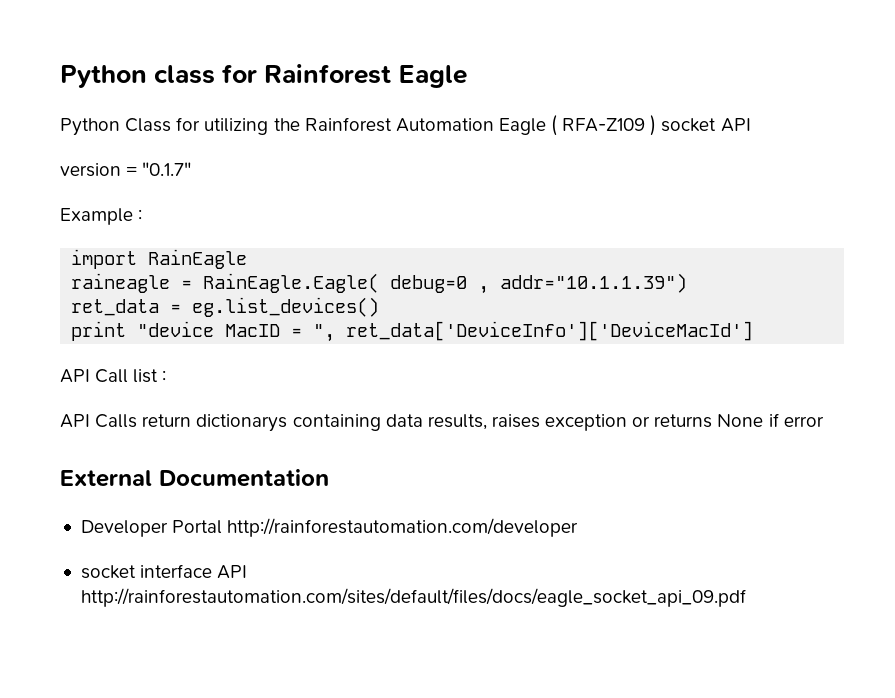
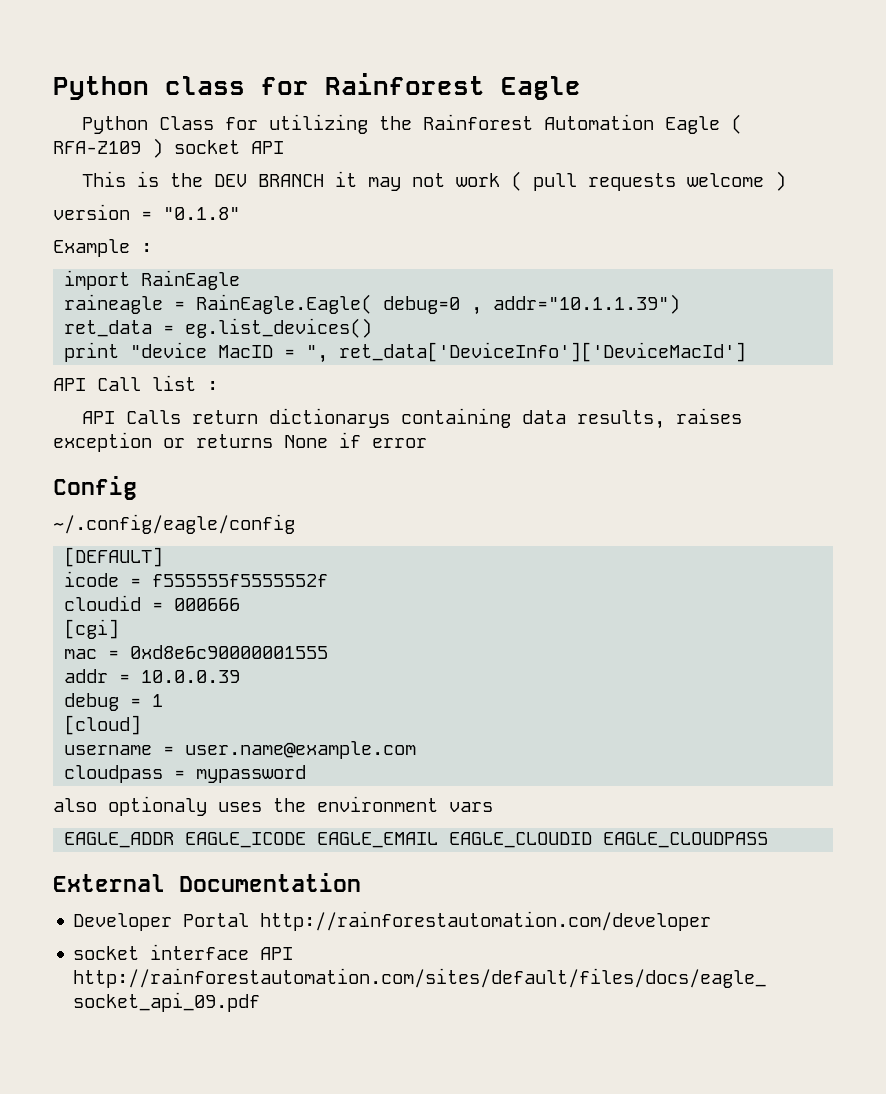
+ This is the DEV BRANCH it may not work ( pull requests welcome )
- version = "0.1.7"
+ version = "0.1.8"
+ Config
+ ~/.config/eagle/config
+ [DEFAULT]
+ icode = f555555f5555552f
+ cloudid = 000666
+ [cgi]
+ mac = 0xd8e6c90000001555
+ addr = 10.0.0.39
+ debug = 1
+ [cloud]
+ username = user.name@example.com
+ cloudpass = mypassword
+ also optionaly uses the environment vars
+ EAGLE_ADDR EAGLE_ICODE EAGLE_EMAIL EAGLE_CLOUDID EAGLE_CLOUDPASS

